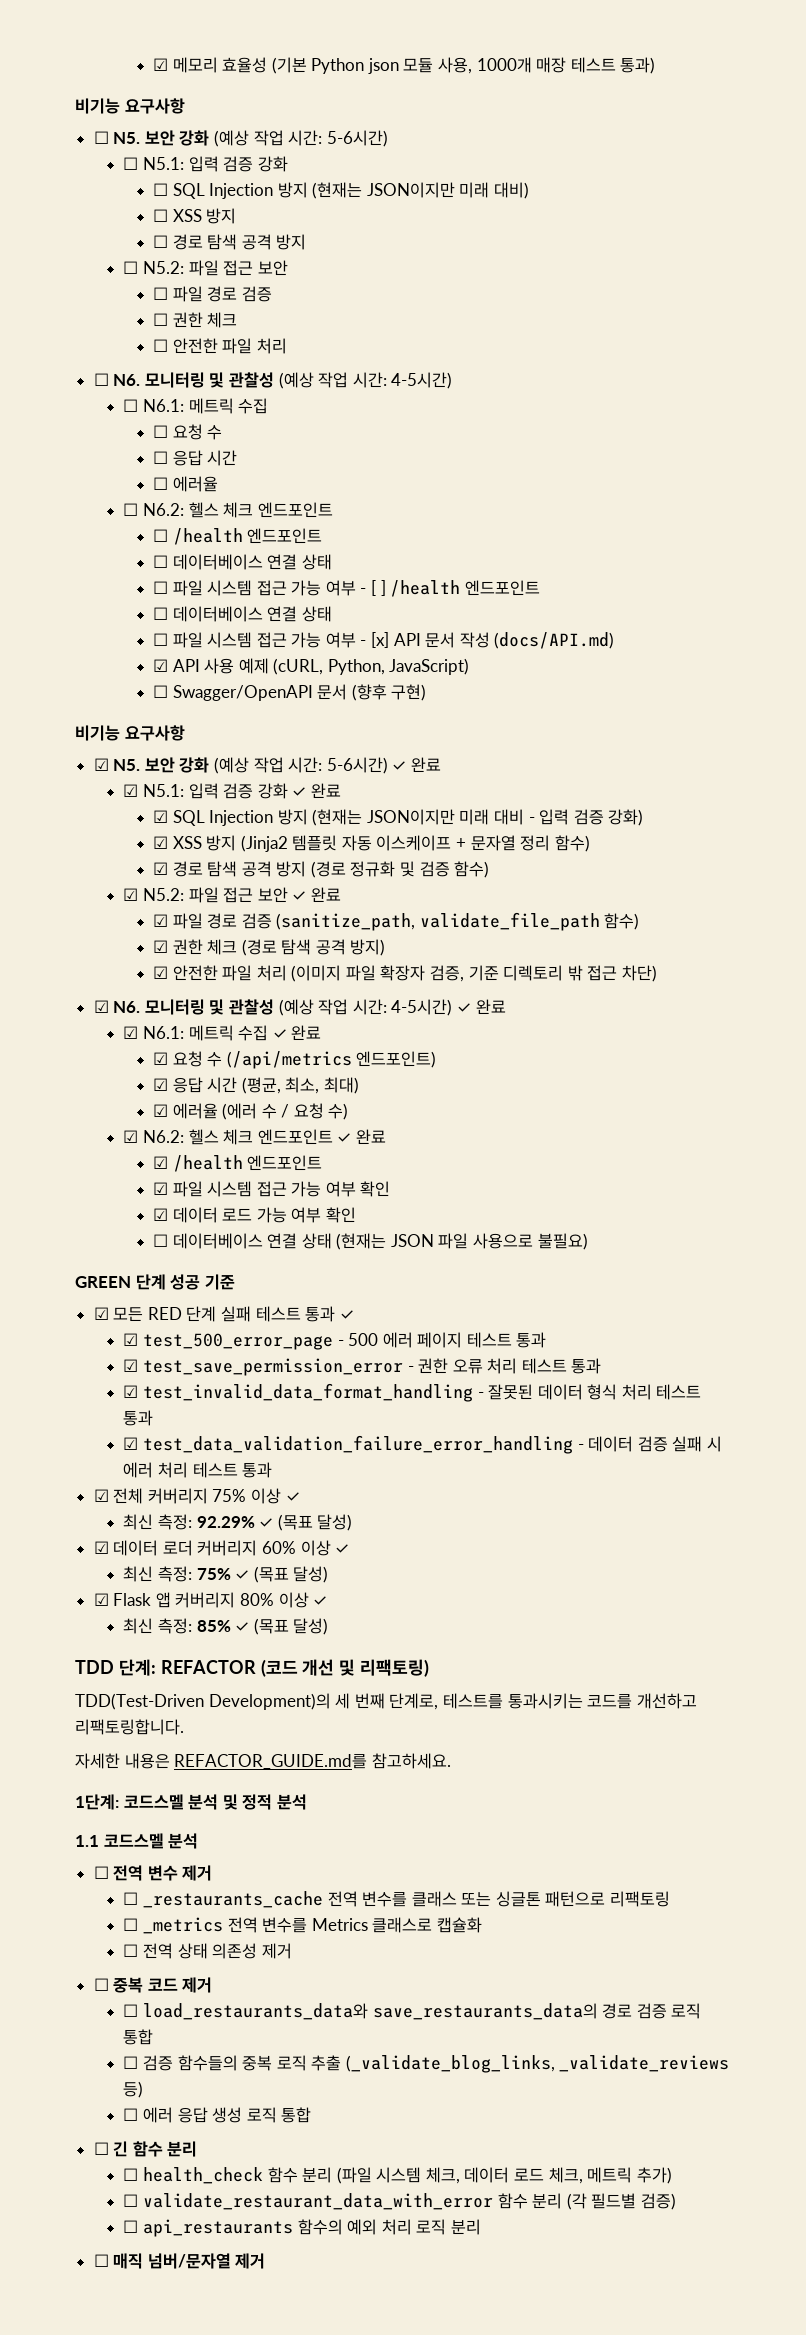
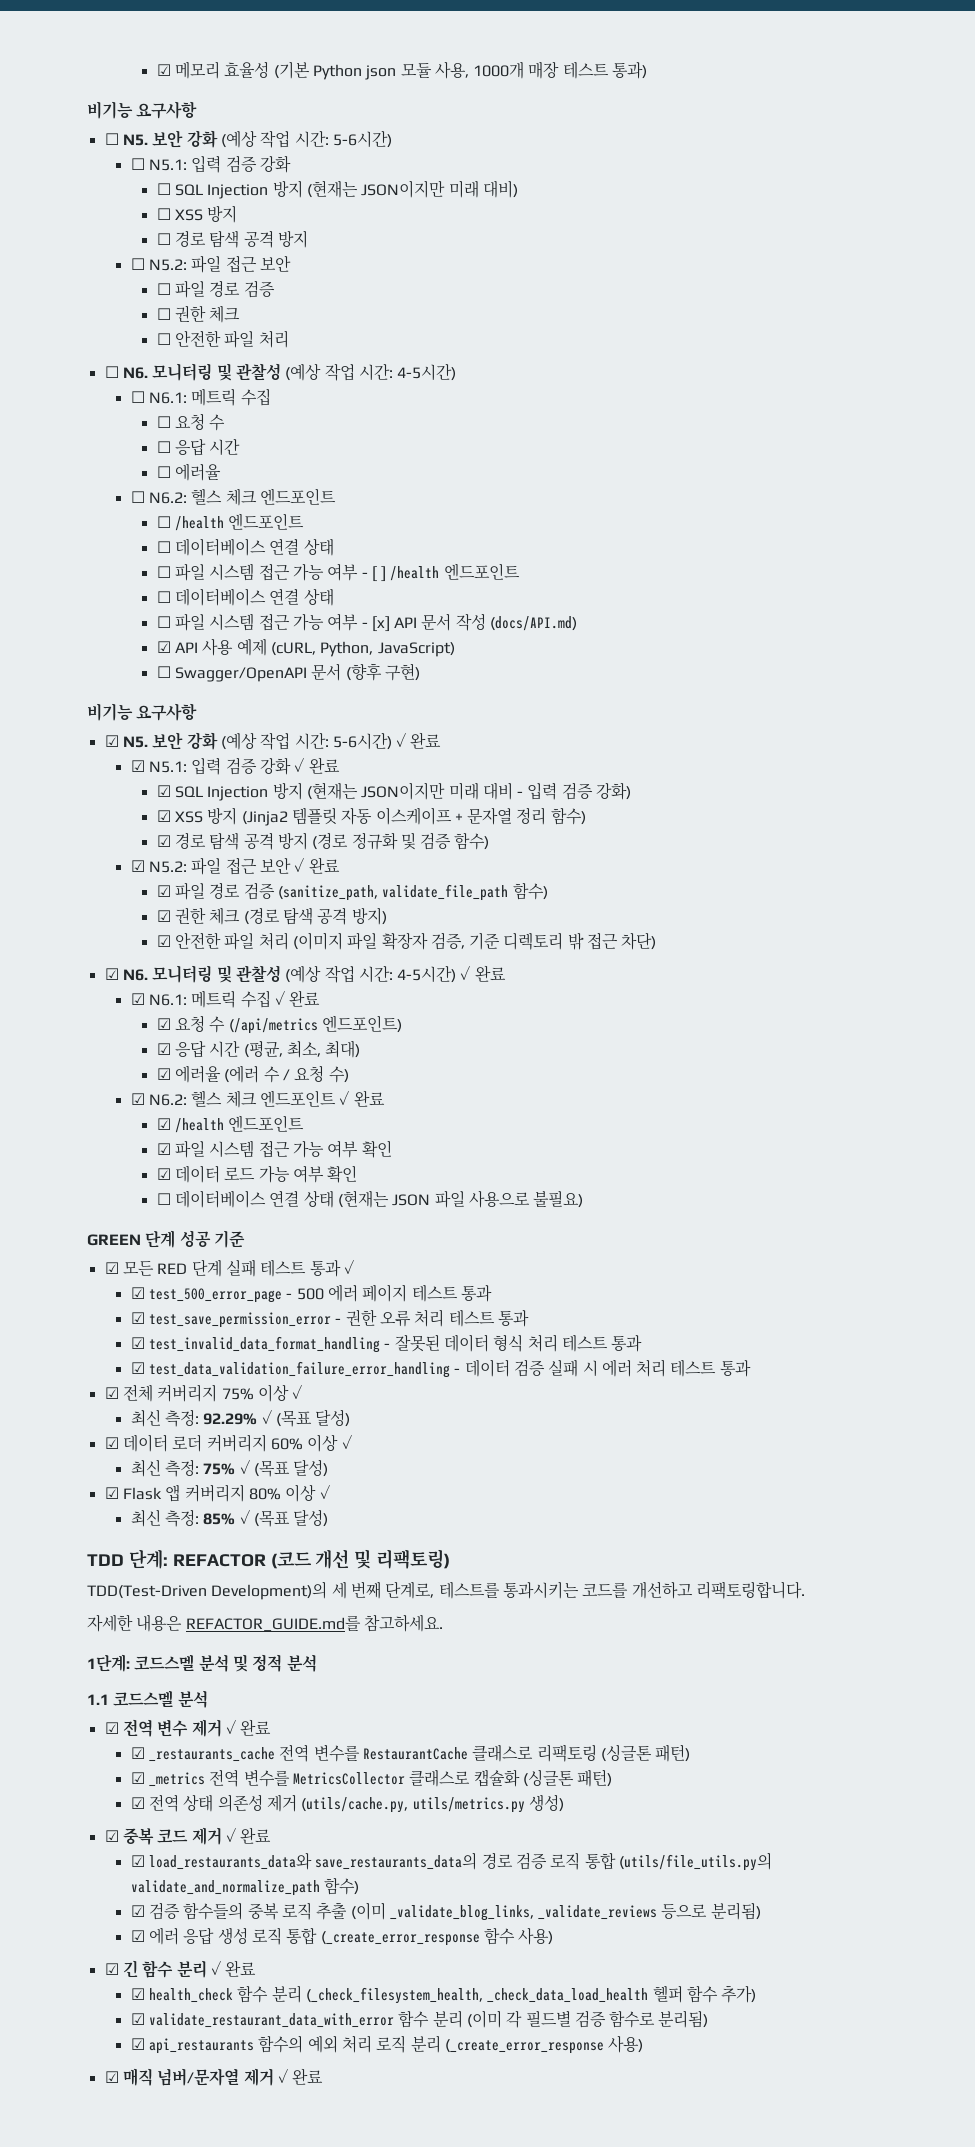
- ☐ 전역 변수 제거
- ☐ _restaurants_cache 전역 변수를 클래스 또는 싱글톤 패턴으로 리팩토링
- ☐ _metrics 전역 변수를 Metrics 클래스로 캡슐화
- ☐ 전역 상태 의존성 제거
- ☐ 중복 코드 제거
- ☐ load_restaurants_data와 save_restaurants_data의 경로 검증 로직 통합
- ☐ 검증 함수들의 중복 로직 추출 (_validate_blog_links, _validate_reviews 등)
- ☐ 에러 응답 생성 로직 통합
- ☐ 긴 함수 분리
- ☐ health_check 함수 분리 (파일 시스템 체크, 데이터 로드 체크, 메트릭 추가)
+ ☑ 전역 변수 제거 ✓ 완료
+ ☑ _restaurants_cache 전역 변수를 RestaurantCache 클래스로 리팩토링 (싱글톤 패턴)
+ ☑ _metrics 전역 변수를 MetricsCollector 클래스로 캡슐화 (싱글톤 패턴)
+ ☑ 전역 상태 의존성 제거 (utils/cache.py, utils/metrics.py 생성)
+ ☑ 중복 코드 제거 ✓ 완료
+ ☑ load_restaurants_data와 save_restaurants_data의 경로 검증 로직 통합 (utils/file_utils.py의 validate_and_normalize_path 함수)
+ ☑ 검증 함수들의 중복 로직 추출 (이미 _validate_blog_links, _validate_reviews 등으로 분리됨)
+ ☑ 에러 응답 생성 로직 통합 (_create_error_response 함수 사용)
+ ☑ 긴 함수 분리 ✓ 완료
+ ☑ health_check 함수 분리 (_check_filesystem_health, _check_data_load_health 헬퍼 함수 추가)
- ☐ validate_restaurant_data_with_error 함수 분리 (각 필드별 검증)
- ☐ api_restaurants 함수의 예외 처리 로직 분리
- ☐ 매직 넘버/문자열 제거
+ ☑ validate_restaurant_data_with_error 함수 분리 (이미 각 필드별 검증 함수로 분리됨)
+ ☑ api_restaurants 함수의 예외 처리 로직 분리 (_create_error_response 사용)
+ ☑ 매직 넘버/문자열 제거 ✓ 완료

